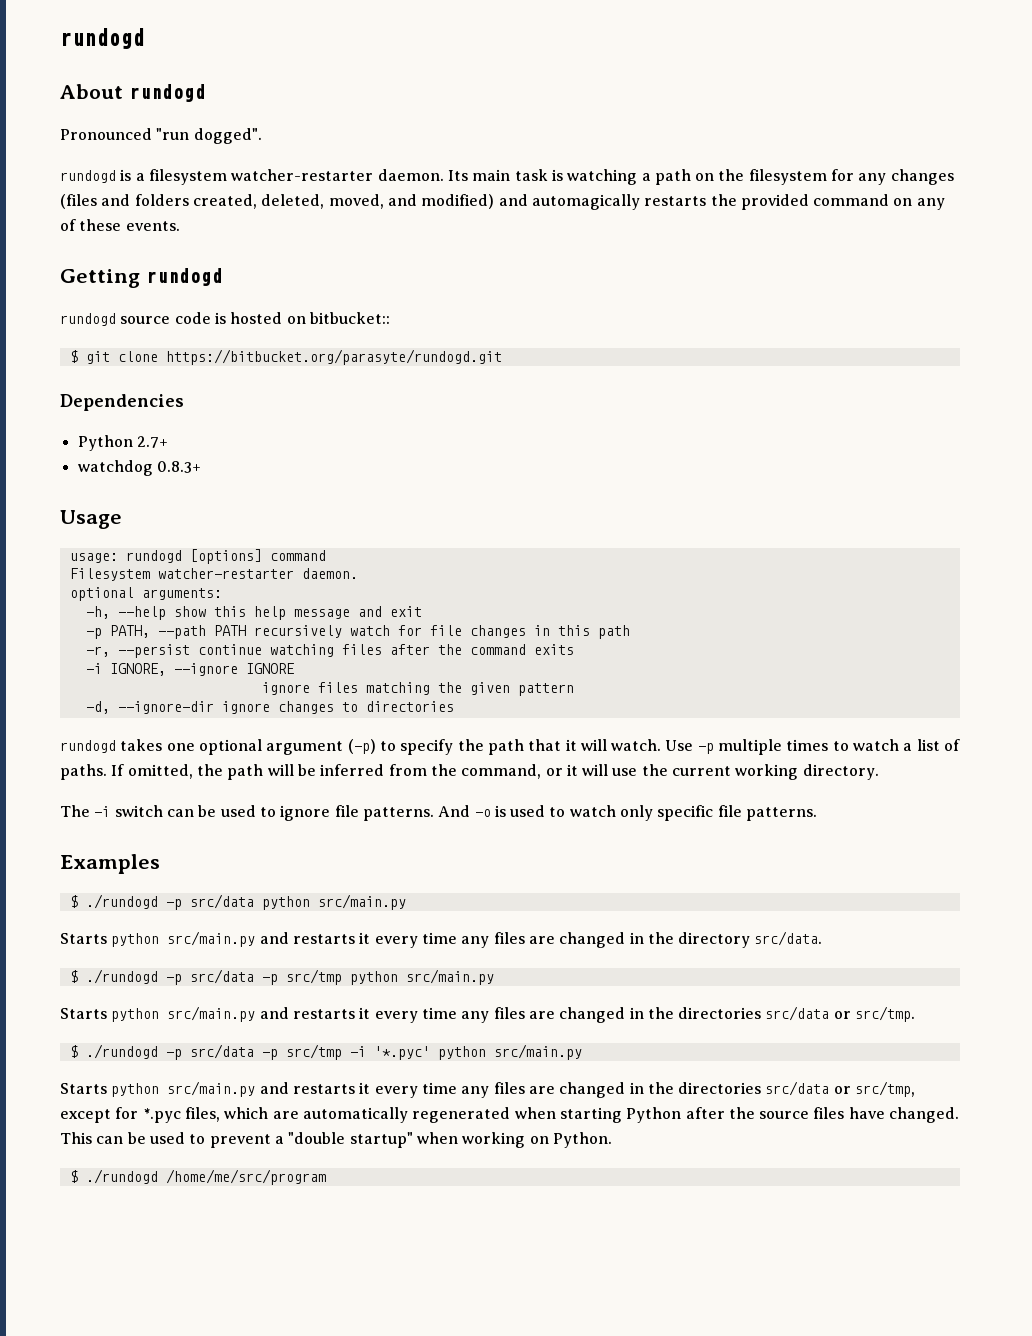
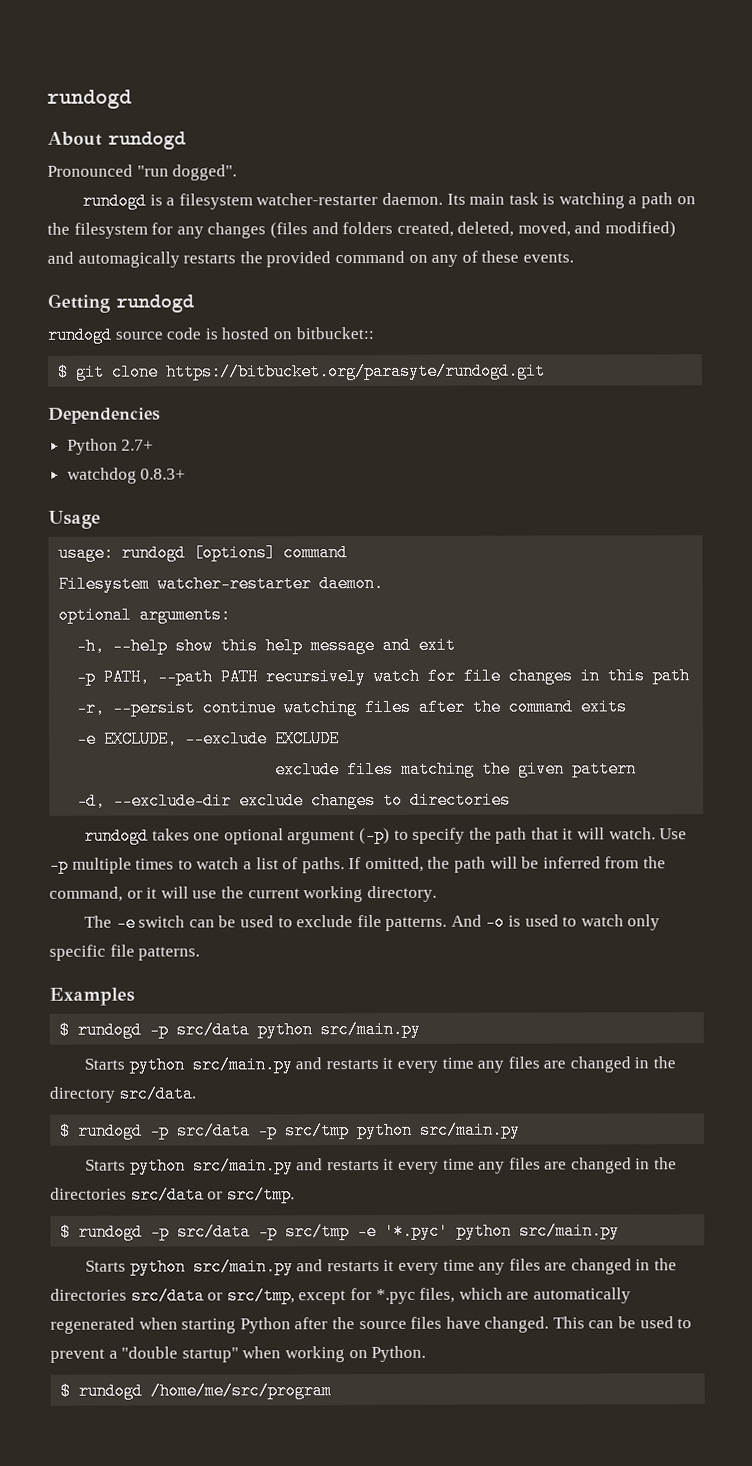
- -i IGNORE, --ignore IGNORE
- ignore files matching the given pattern
+ -e EXCLUDE, --exclude EXCLUDE
+ exclude files matching the given pattern
- -d, --ignore-dir ignore changes to directories
+ -d, --exclude-dir exclude changes to directories
- The -i switch can be used to ignore file patterns.
+ The -e switch can be used to exclude file patterns.
- $ ./rundogd -p src/data python src/main.py
+ $ rundogd -p src/data python src/main.py
- $ ./rundogd -p src/data -p src/tmp python src/main.py
+ $ rundogd -p src/data -p src/tmp python src/main.py
- $ ./rundogd -p src/data -p src/tmp -i '*.pyc' python src/main.py
+ $ rundogd -p src/data -p src/tmp -e '*.pyc' python src/main.py
- $ ./rundogd /home/me/src/program
+ $ rundogd /home/me/src/program

